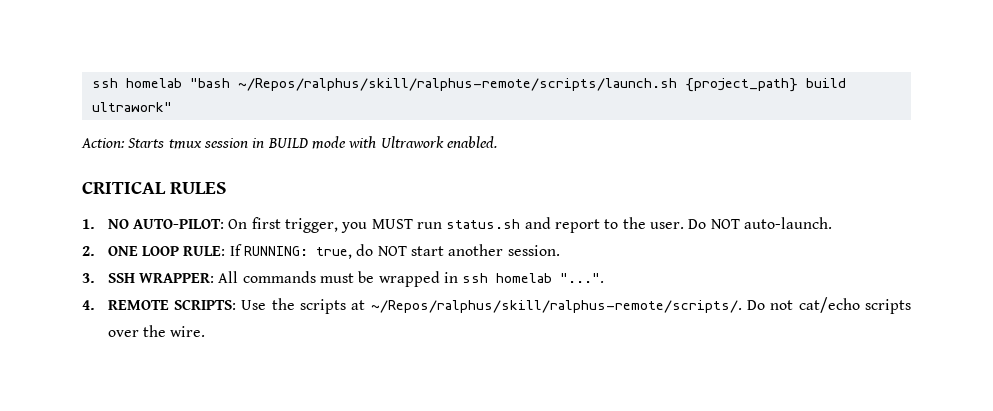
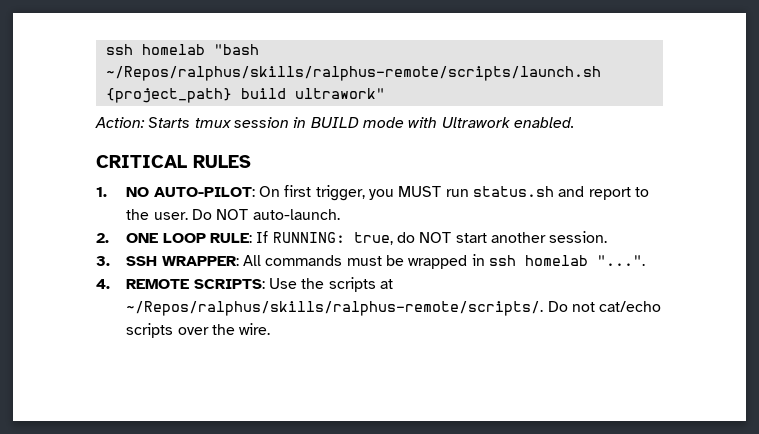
- ssh homelab "bash ~/Repos/ralphus/skill/ralphus-remote/scripts/launch.sh {project_path} build ultrawork"
+ ssh homelab "bash ~/Repos/ralphus/skills/ralphus-remote/scripts/launch.sh {project_path} build ultrawork"
- 4. REMOTE SCRIPTS: Use the scripts at ~/Repos/ralphus/skill/ralphus-remote/scripts/.
+ 4. REMOTE SCRIPTS: Use the scripts at ~/Repos/ralphus/skills/ralphus-remote/scripts/.

